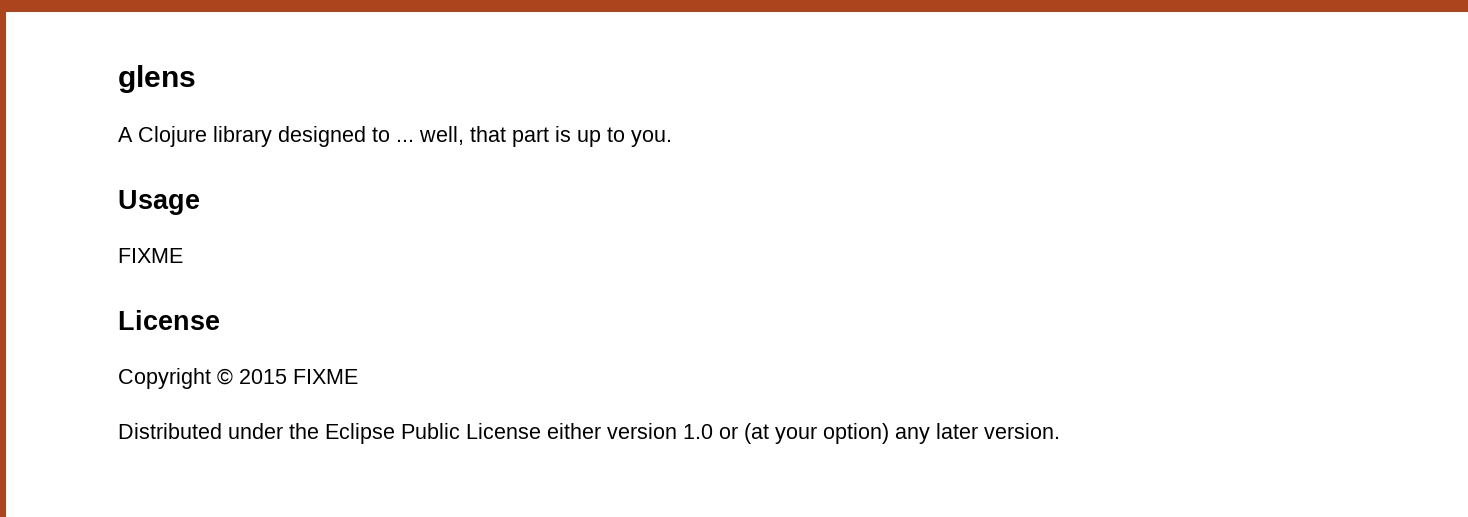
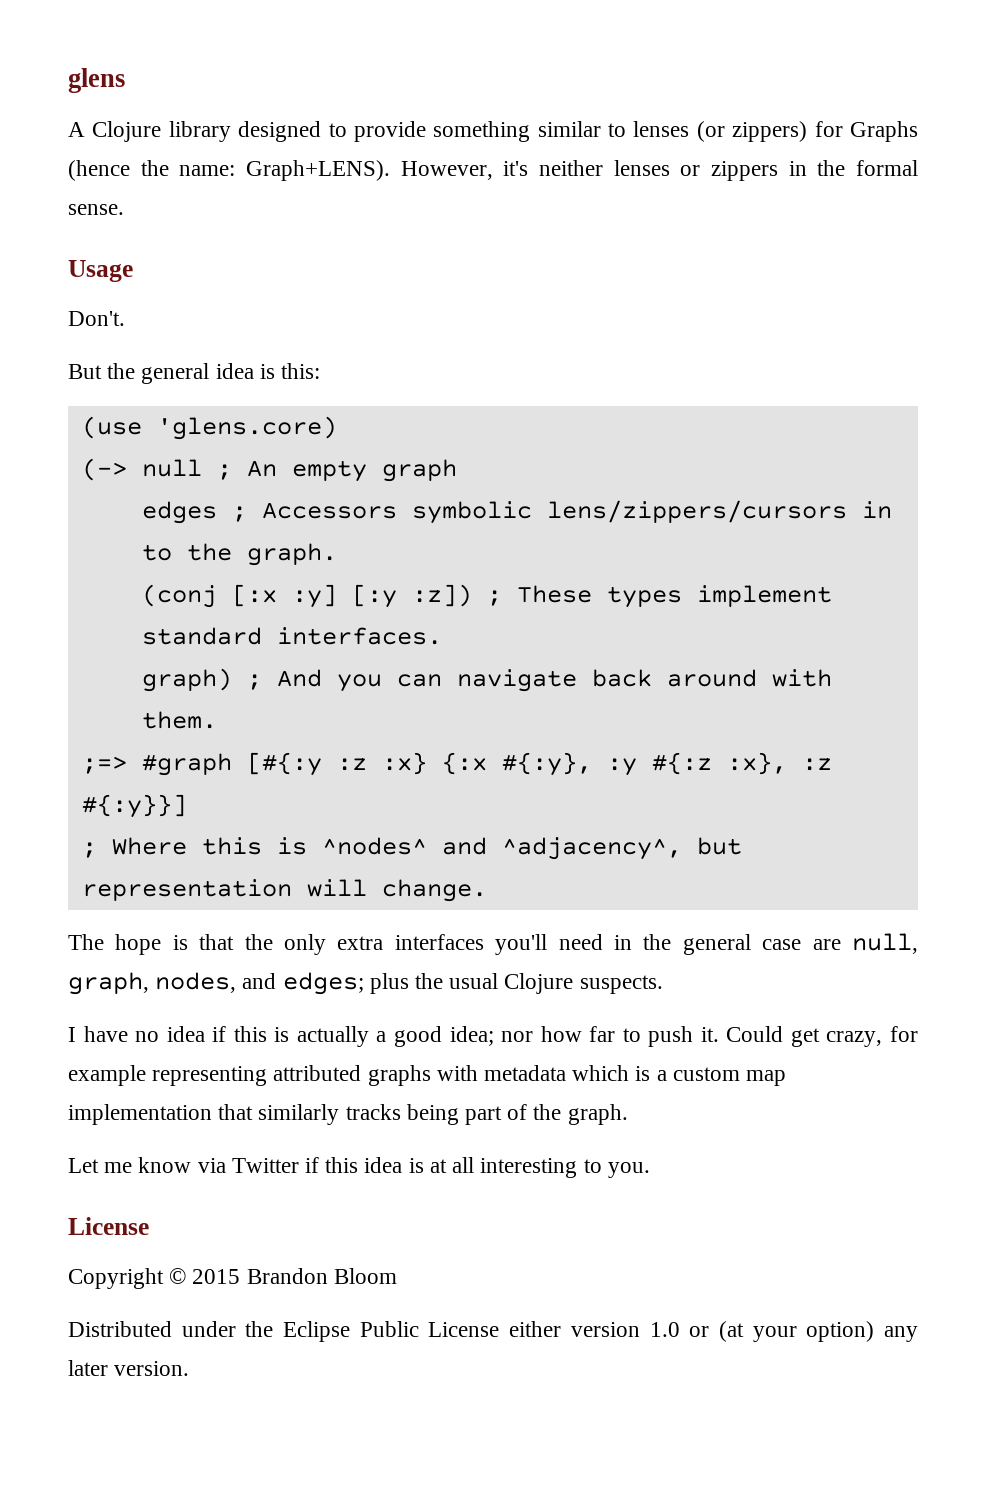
- A Clojure library designed to ... well, that part is up to you.
+ A Clojure library designed to provide something similar to lenses (or zippers) for Graphs (hence the name: Graph+LENS). However, it's neither lenses or zippers in the formal sense.
  Usage
- FIXME
+ Don't.
+ But the general idea is this:
+ (use 'glens.core)
+ (-> null ; An empty graph
+ edges ; Accessors symbolic lens/zippers/cursors in to the graph.
+ (conj [:x :y] [:y :z]) ; These types implement standard interfaces.
+ graph) ; And you can navigate back around with them.
+ ;=> #graph [#{:y :z :x} {:x #{:y}, :y #{:z :x}, :z #{:y}}]
+ ; Where this is ^nodes^ and ^adjacency^, but representation will change.
+ The hope is that the only extra interfaces you'll need in the general case are null, graph, nodes, and edges; plus the usual Clojure suspects.
+ I have no idea if this is actually a good idea; nor how far to push it. Could get crazy, for example representing attributed graphs with metadata which is a custom map implementation that similarly tracks being part of the graph.
+ Let me know via Twitter if this idea is at all interesting to you.
- Copyright © 2015 FIXME
+ Copyright © 2015 Brandon Bloom

